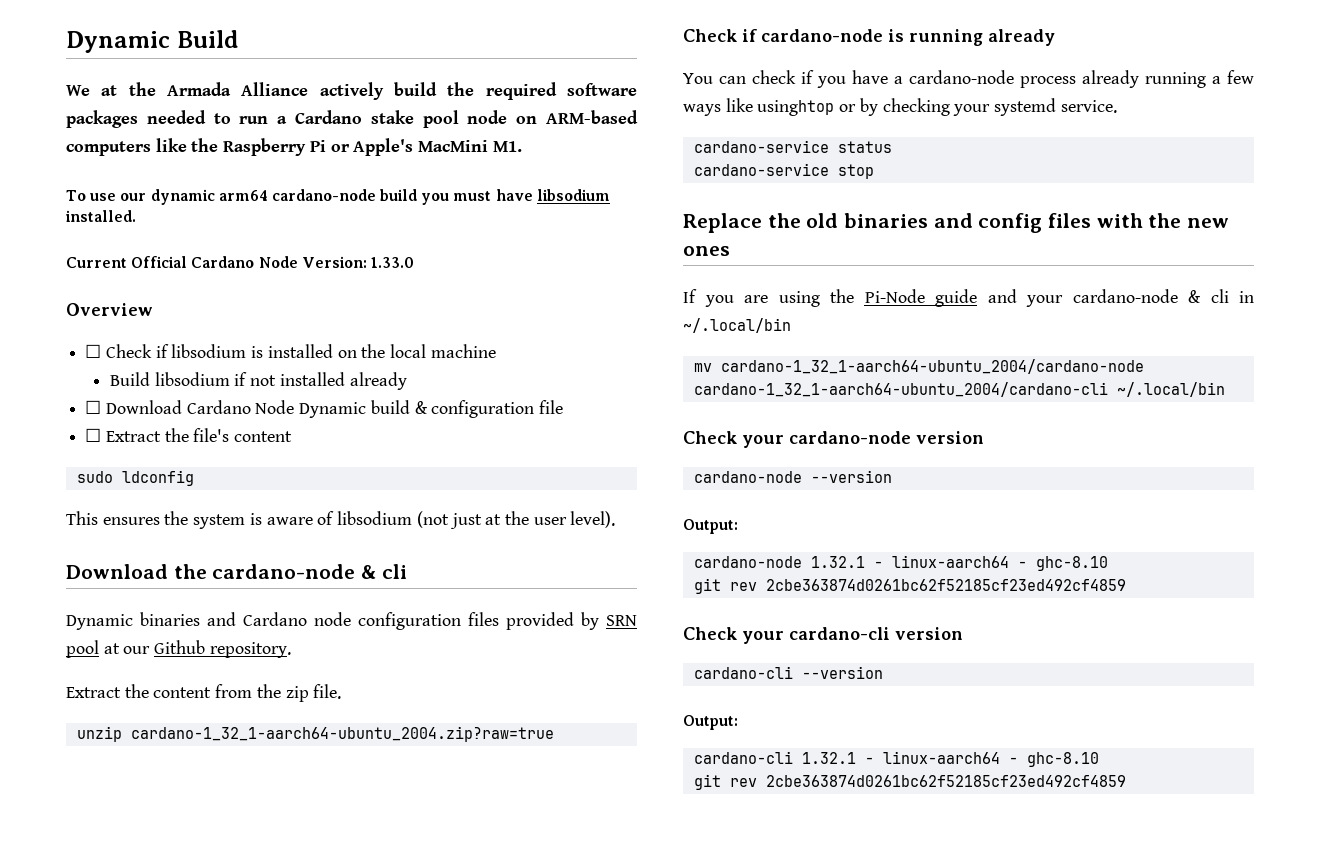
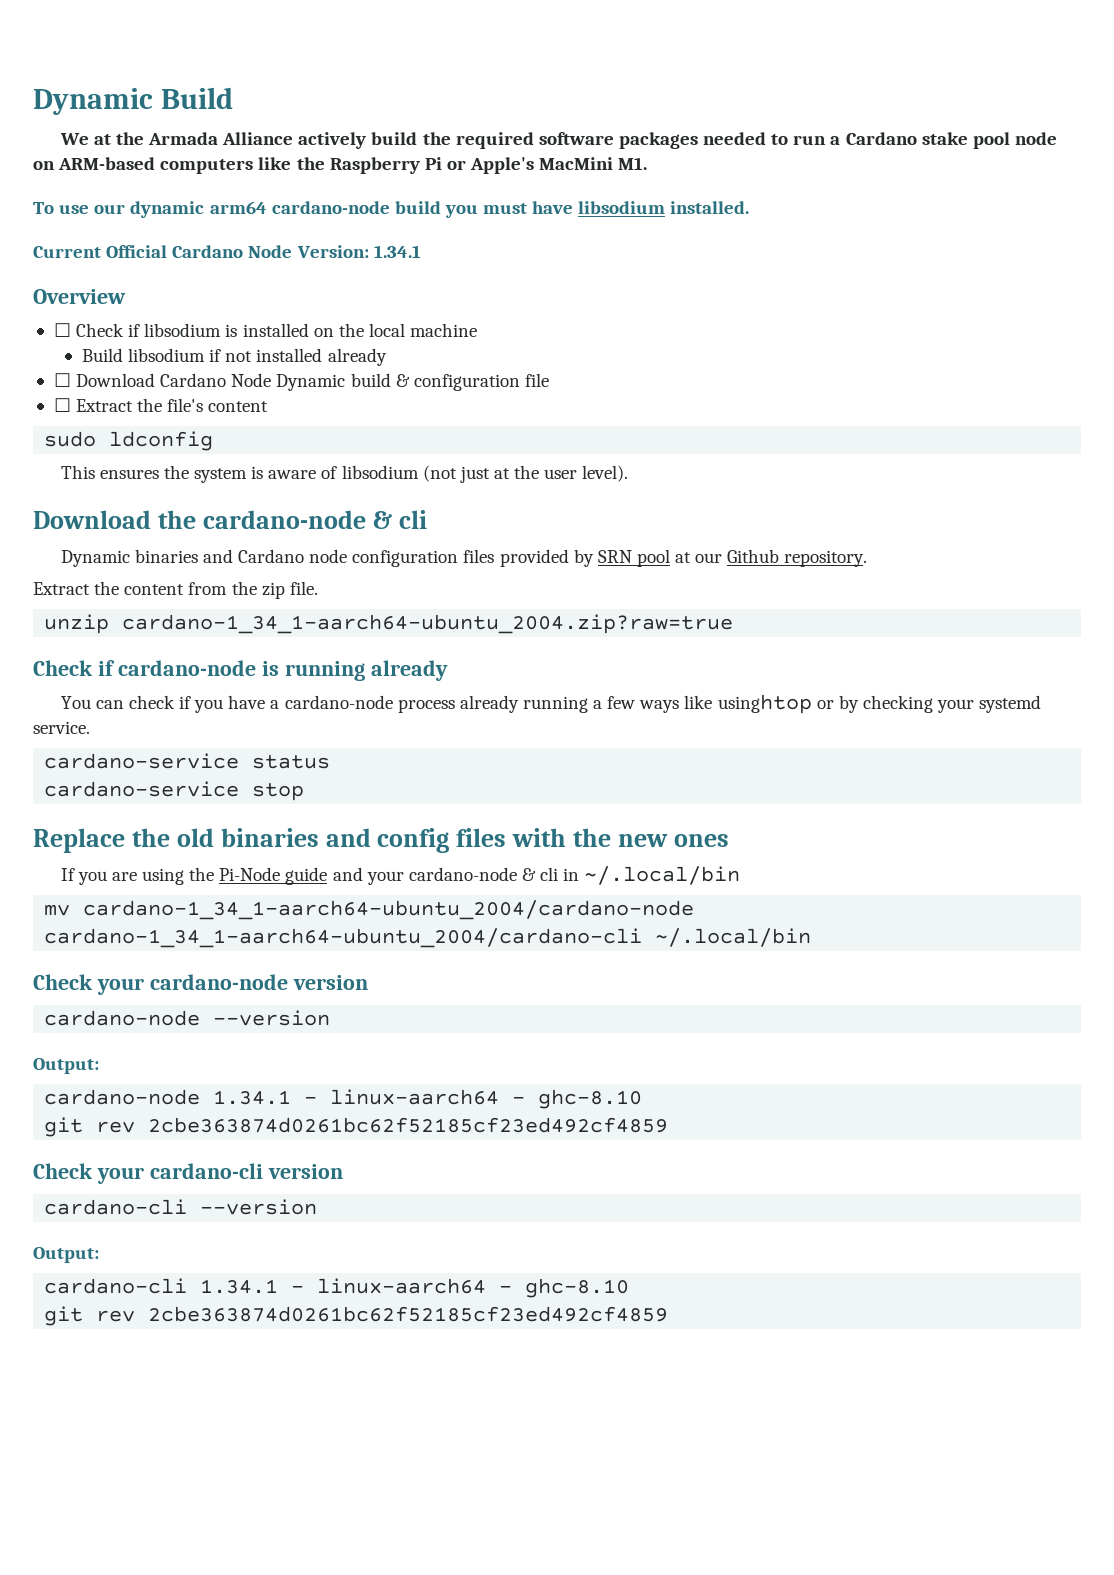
- Current Official Cardano Node Version: 1.33.0
+ Current Official Cardano Node Version: 1.34.1
- unzip cardano-1_32_1-aarch64-ubuntu_2004.zip?raw=true
+ unzip cardano-1_34_1-aarch64-ubuntu_2004.zip?raw=true
- mv cardano-1_32_1-aarch64-ubuntu_2004/cardano-node cardano-1_32_1-aarch64-ubuntu_2004/cardano-cli ~/.local/bin
+ mv cardano-1_34_1-aarch64-ubuntu_2004/cardano-node cardano-1_34_1-aarch64-ubuntu_2004/cardano-cli ~/.local/bin
- cardano-node 1.32.1 - linux-aarch64 - ghc-8.10
+ cardano-node 1.34.1 - linux-aarch64 - ghc-8.10
- cardano-cli 1.32.1 - linux-aarch64 - ghc-8.10
+ cardano-cli 1.34.1 - linux-aarch64 - ghc-8.10

